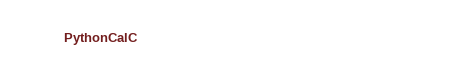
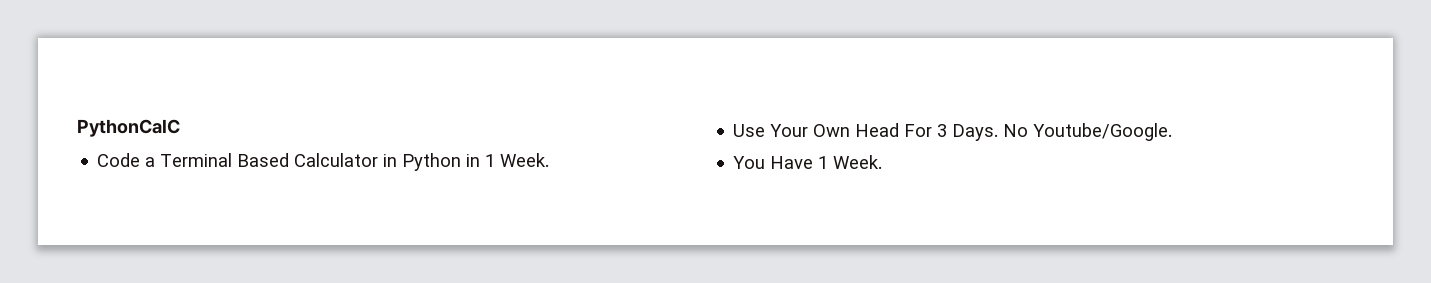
+ Code a Terminal Based Calculator in Python in 1 Week.
+ Use Your Own Head For 3 Days. No Youtube/Google.
+ You Have 1 Week.

